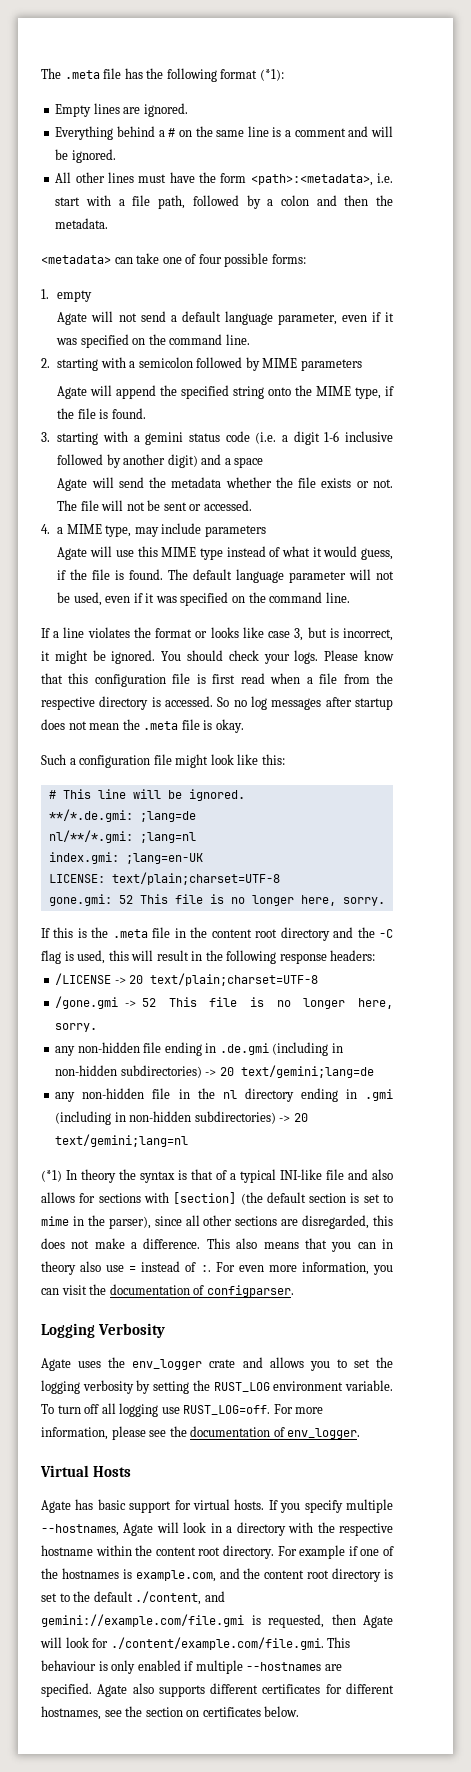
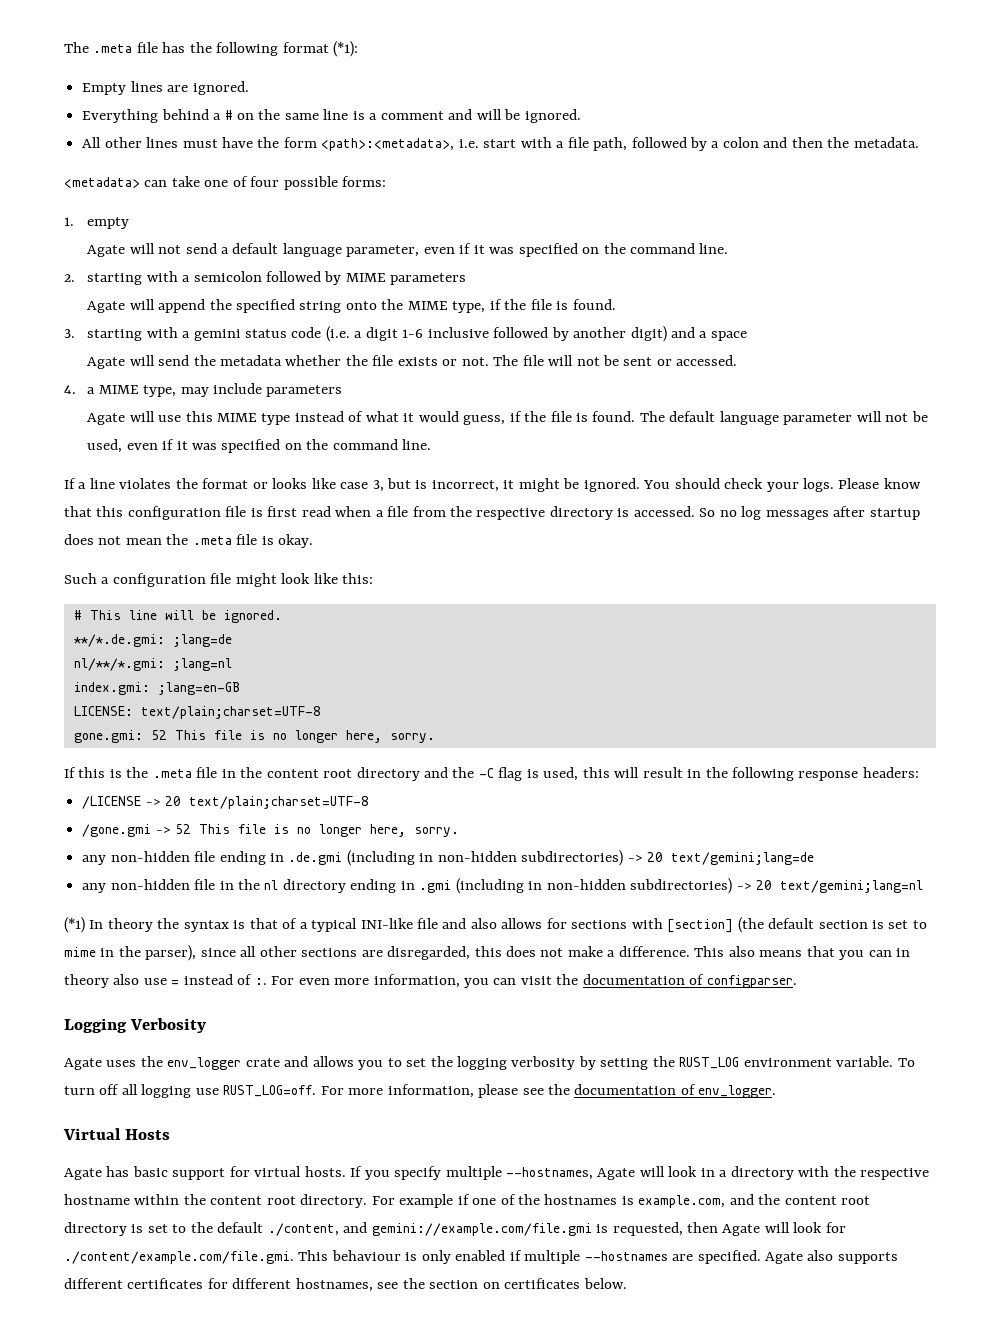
- index.gmi: ;lang=en-UK
+ index.gmi: ;lang=en-GB

